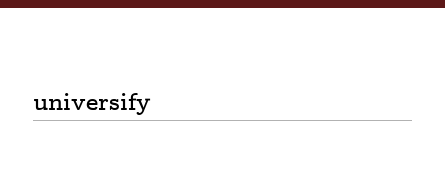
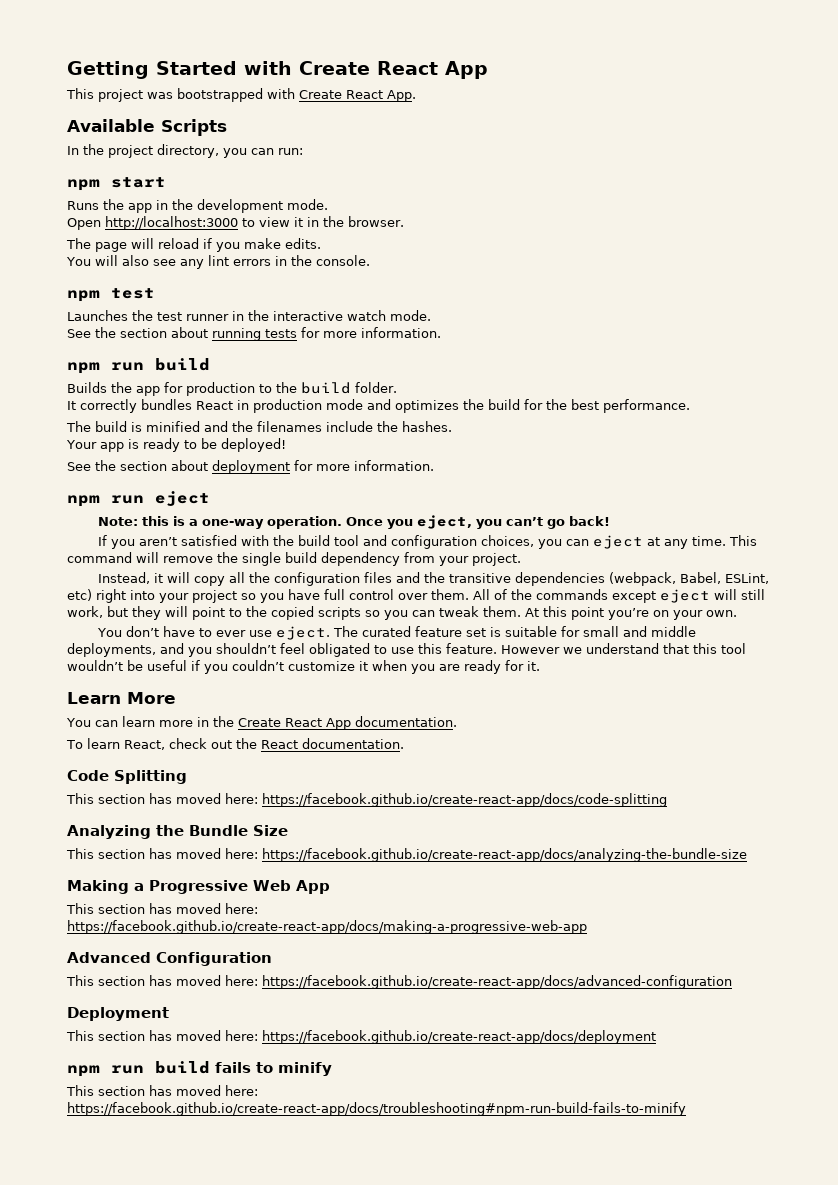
- universify
+ Getting Started with Create React App
+ This project was bootstrapped with Create React App.
+ Available Scripts
+ In the project directory, you can run:
+ npm start
+ Runs the app in the development mode.
+ Open http://localhost:3000 to view it in the browser.
+ The page will reload if you make edits.
+ You will also see any lint errors in the console.
+ npm test
+ Launches the test runner in the interactive watch mode.
+ See the section about running tests for more information.
+ npm run build
+ Builds the app for production to the build folder.
+ It correctly bundles React in production mode and optimizes the build for the best performance.
+ The build is minified and the filenames include the hashes.
+ Your app is ready to be deployed!
+ See the section about deployment for more information.
+ npm run eject
+ Note: this is a one-way operation. Once you eject, you can’t go back!
+ If you aren’t satisfied with the build tool and configuration choices, you can eject at any time. This command will remove the single build dependency from your project.
+ Instead, it will copy all the configuration files and the transitive dependencies (webpack, Babel, ESLint, etc) right into your project so you have full control over them. All of the commands except eject will still work, but they will point to the copied scripts so you can tweak them. At this point you’re on your own.
+ You don’t have to ever use eject. The curated feature set is suitable for small and middle deployments, and you shouldn’t feel obligated to use this feature. However we understand that this tool wouldn’t be useful if you couldn’t customize it when you are ready for it.
+ Learn More
+ You can learn more in the Create React App documentation.
+ To learn React, check out the React documentation.
+ Code Splitting
+ This section has moved here: https://facebook.github.io/create-react-app/docs/code-splitting
+ Analyzing the Bundle Size
+ This section has moved here: https://facebook.github.io/create-react-app/docs/analyzing-the-bundle-size
+ Making a Progressive Web App
+ This section has moved here: https://facebook.github.io/create-react-app/docs/making-a-progressive-web-app
+ Advanced Configuration
+ This section has moved here: https://facebook.github.io/create-react-app/docs/advanced-configuration
+ Deployment
+ This section has moved here: https://facebook.github.io/create-react-app/docs/deployment
+ npm run build fails to minify
+ This section has moved here: https://facebook.github.io/create-react-app/docs/troubleshooting#npm-run-build-fails-to-minify

